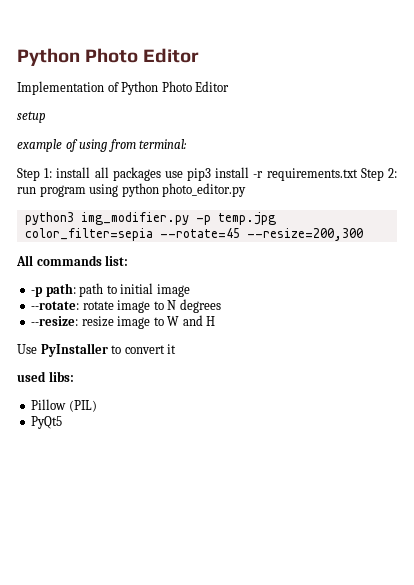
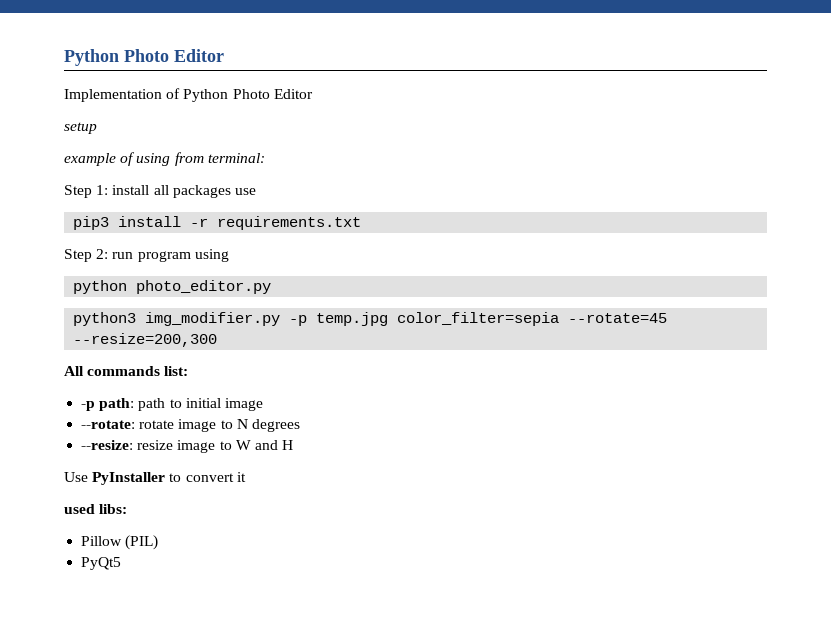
- Step 1: install all packages use pip3 install -r requirements.txt Step 2: run program using python photo_editor.py
+ Step 1: install all packages use
+ pip3 install -r requirements.txt
+ Step 2: run program using
+ python photo_editor.py

